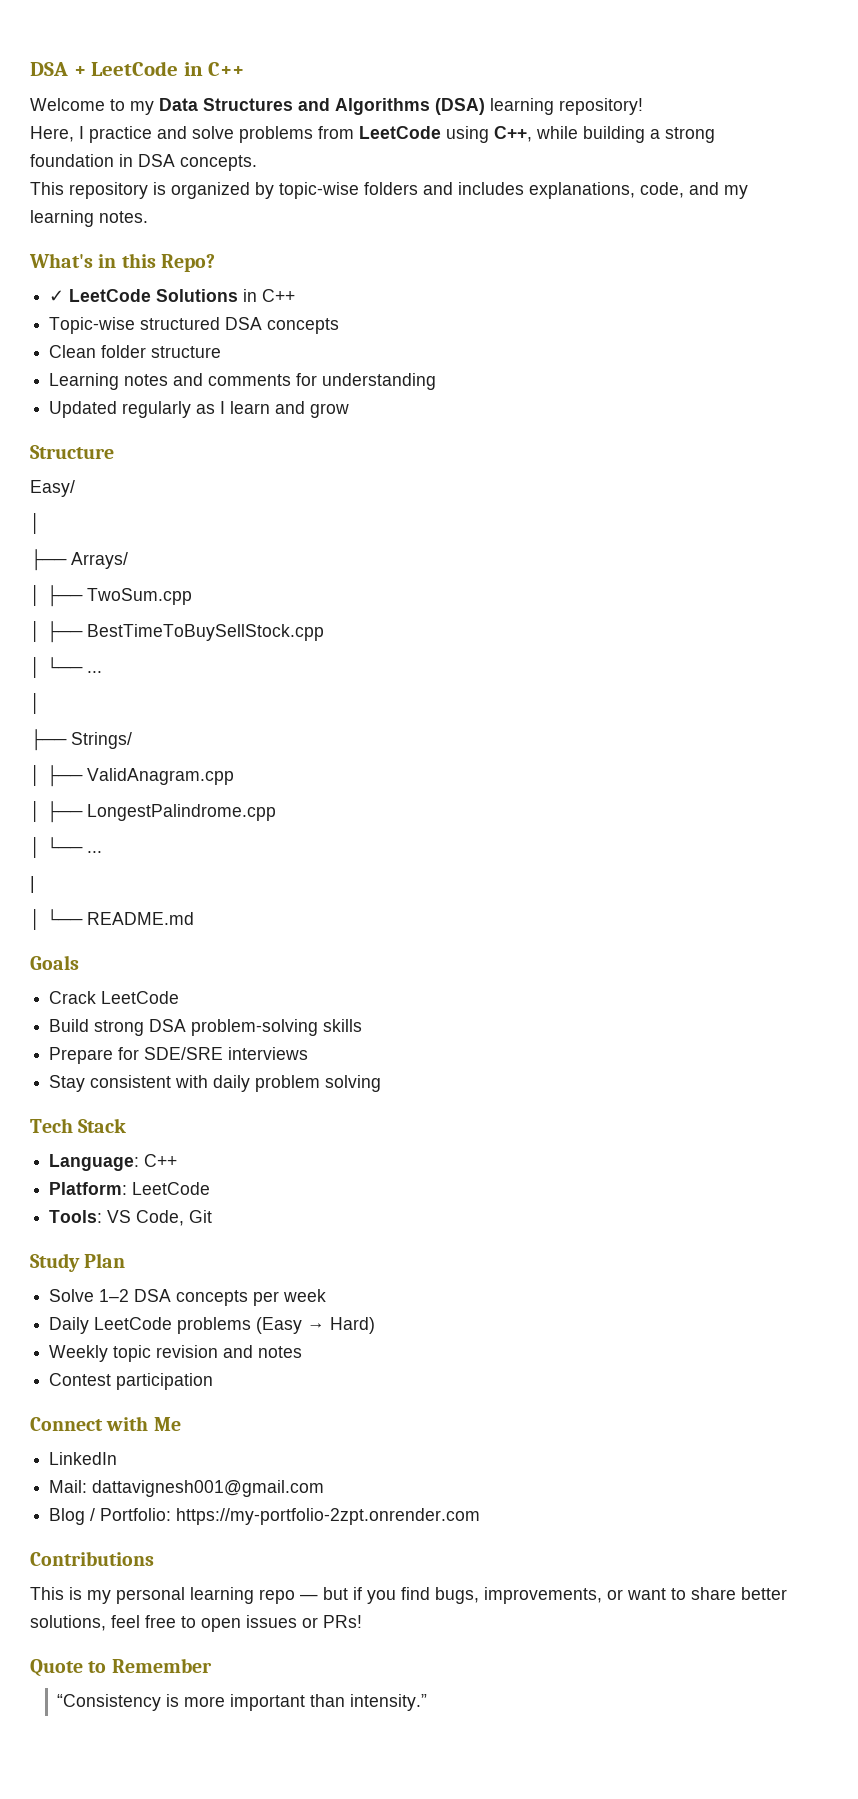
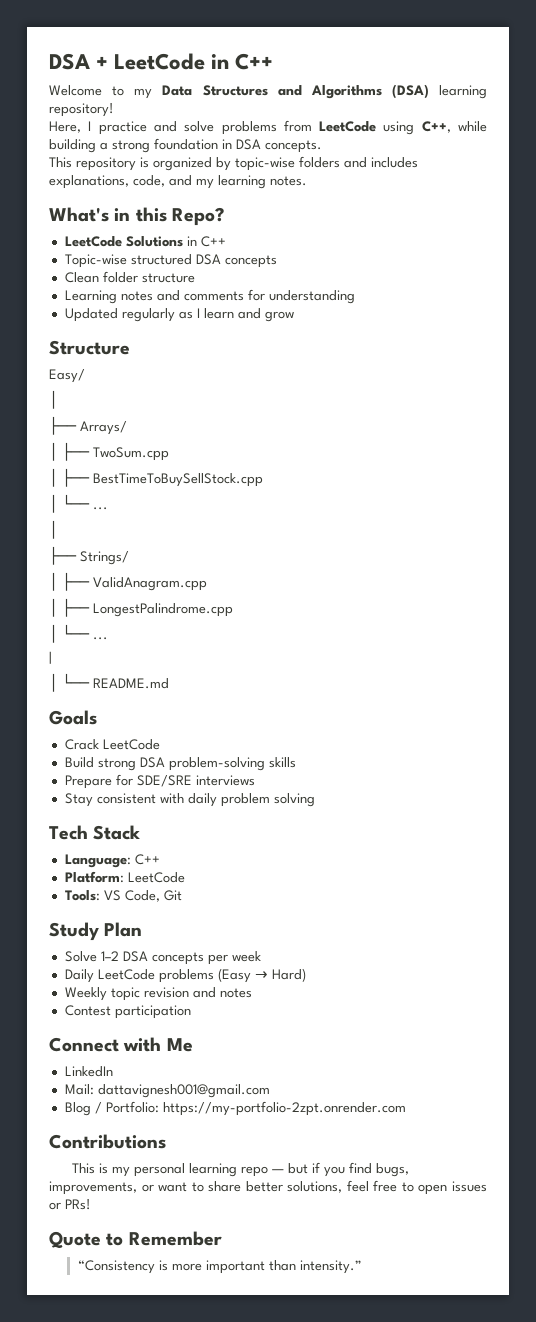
- ✓ LeetCode Solutions in C++
+ LeetCode Solutions in C++

